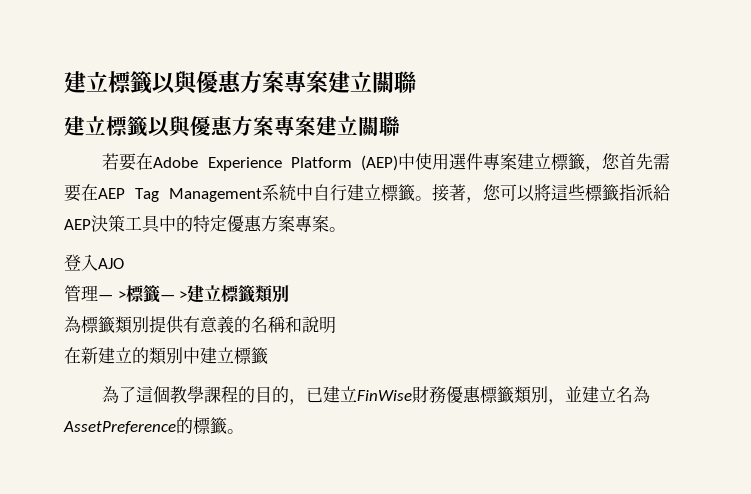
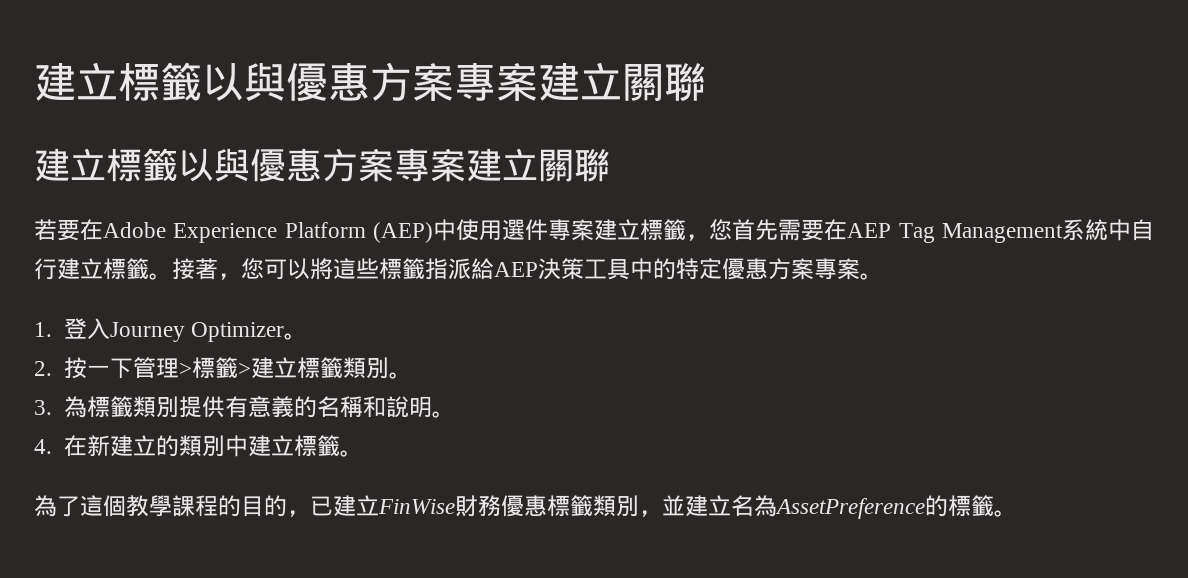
- 登入AJO
- 管理— >標籤— >建立標籤類別
- 為標籤類別提供有意義的名稱和說明
- 在新建立的類別中建立標籤
+ 1.登入Journey Optimizer。
+ 2.按一下管理>標籤>建立標籤類別。
+ 3.為標籤類別提供有意義的名稱和說明。
+ 4.在新建立的類別中建立標籤。

